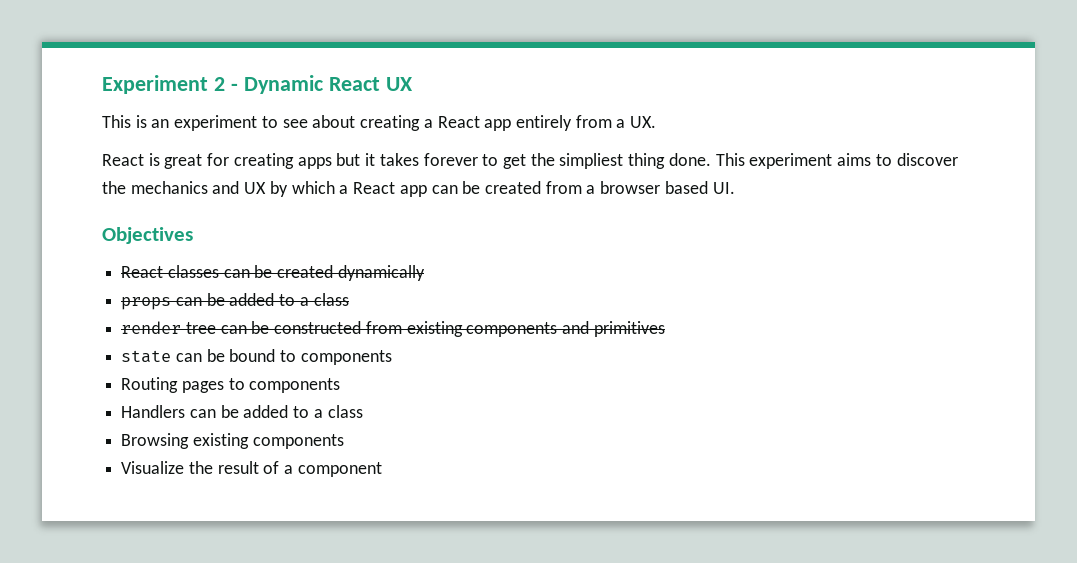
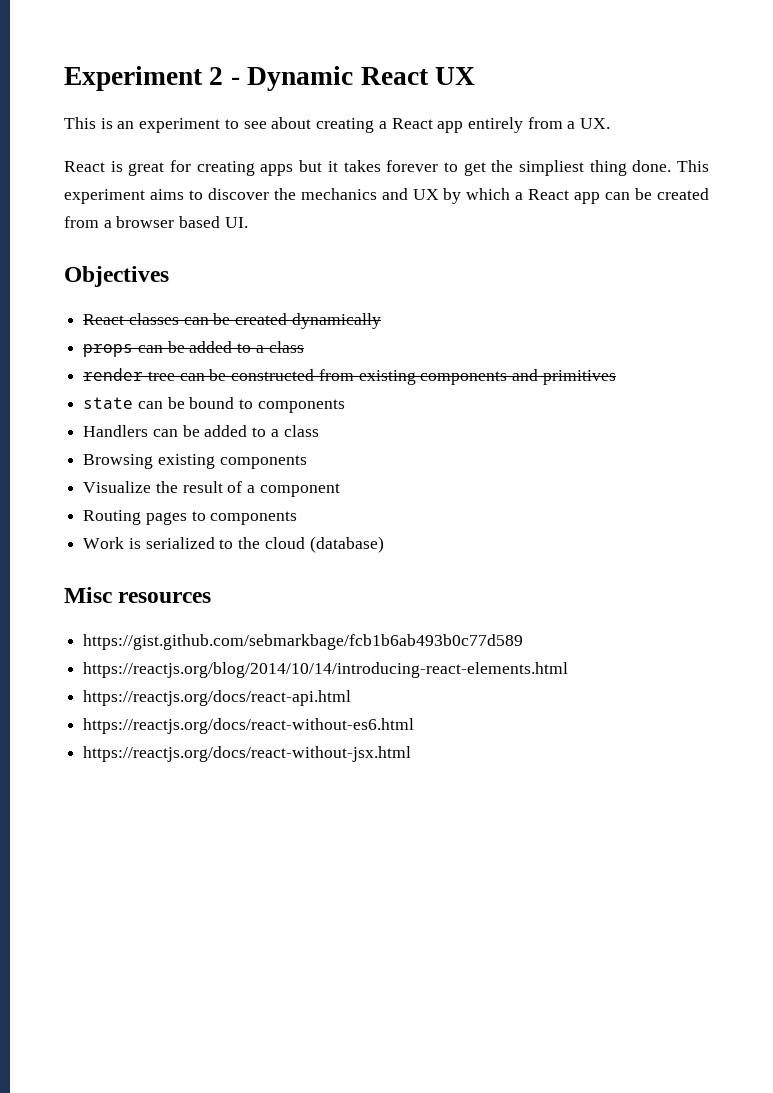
- Routing pages to components
+ Routing pages to components
+ Work is serialized to the cloud (database)
+ Misc resources
+ https://gist.github.com/sebmarkbage/fcb1b6ab493b0c77d589
+ https://reactjs.org/blog/2014/10/14/introducing-react-elements.html
+ https://reactjs.org/docs/react-api.html
+ https://reactjs.org/docs/react-without-es6.html
+ https://reactjs.org/docs/react-without-jsx.html

